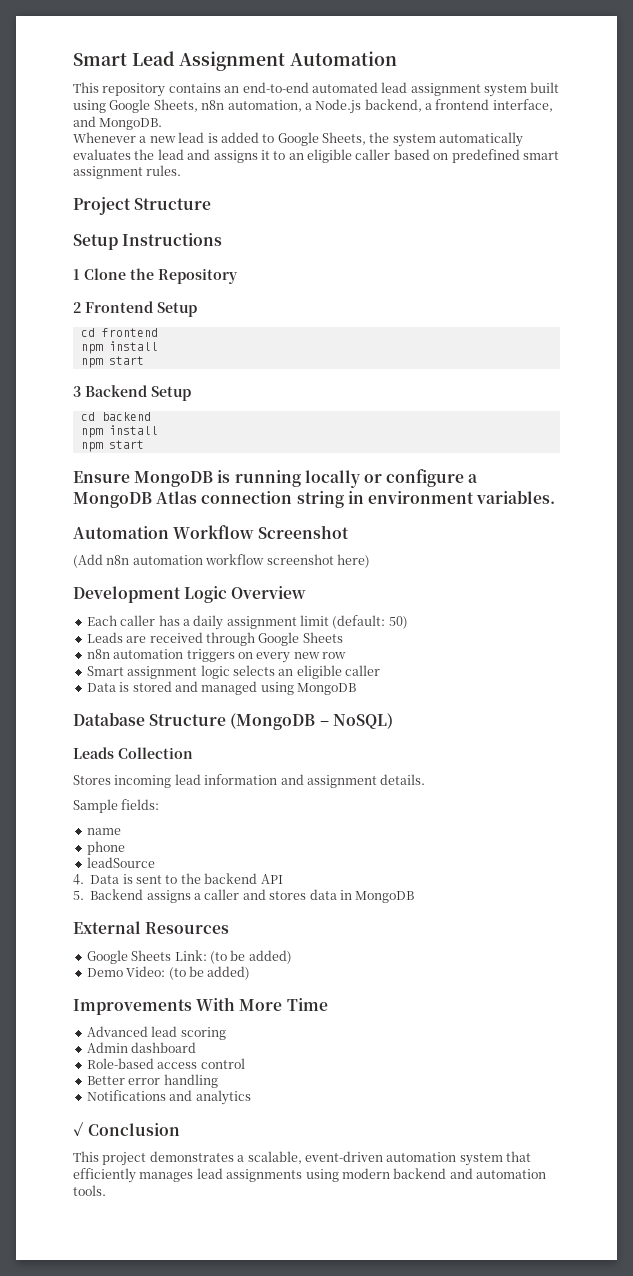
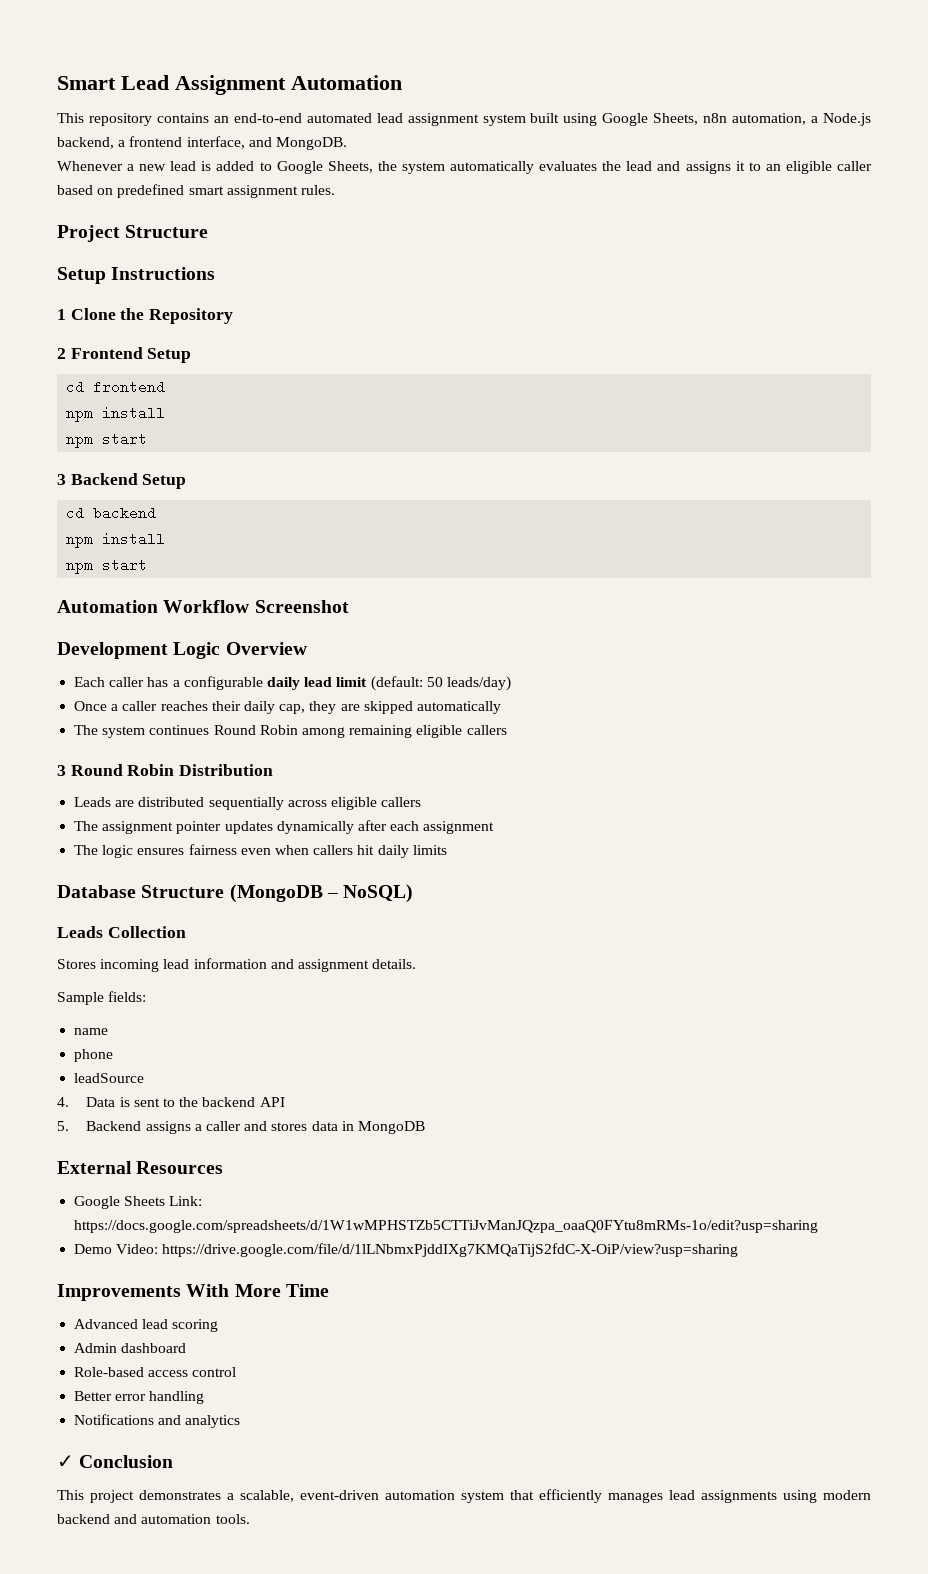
- Ensure MongoDB is running locally or configure a MongoDB Atlas connection string in environment variables.
  Automation Workflow Screenshot
- (Add n8n automation workflow screenshot here)
- Each caller has a daily assignment limit (default: 50)
- Leads are received through Google Sheets
- n8n automation triggers on every new row
- Smart assignment logic selects an eligible caller
- Data is stored and managed using MongoDB
+ Each caller has a configurable daily lead limit (default: 50 leads/day)
+ Once a caller reaches their daily cap, they are skipped automatically
+ The system continues Round Robin among remaining eligible callers
+ 3 Round Robin Distribution
+ Leads are distributed sequentially across eligible callers
+ The assignment pointer updates dynamically after each assignment
+ The logic ensures fairness even when callers hit daily limits
- Google Sheets Link: (to be added)
+ Google Sheets Link: https://docs.google.com/spreadsheets/d/1W1wMPHSTZb5CTTiJvManJQzpa_oaaQ0FYtu8mRMs-1o/edit?usp=sharing
- Demo Video: (to be added)
+ Demo Video: https://drive.google.com/file/d/1lLNbmxPjddIXg7KMQaTijS2fdC-X-OiP/view?usp=sharing

